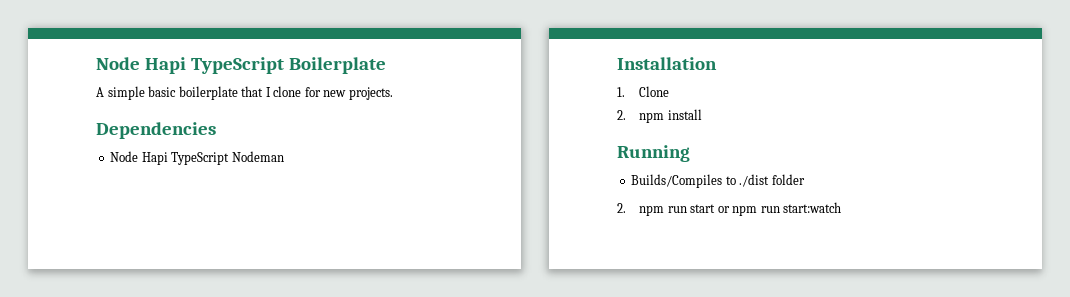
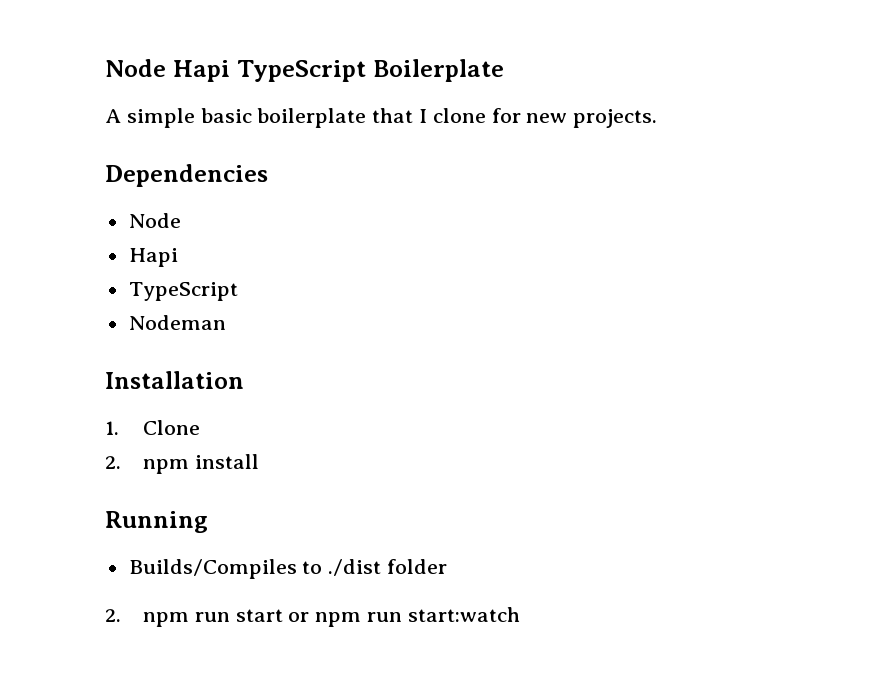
  Dependencies
- Node Hapi TypeScript Nodeman
+ Node
+ Hapi
+ TypeScript
+ Nodeman

